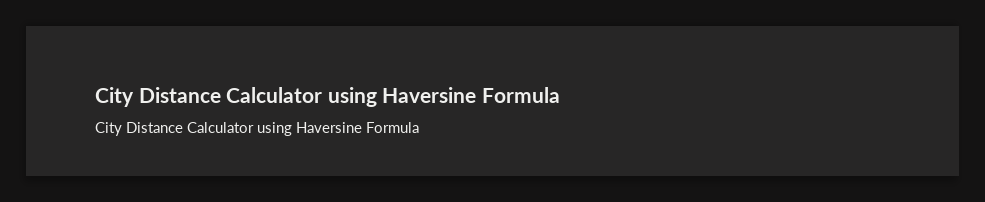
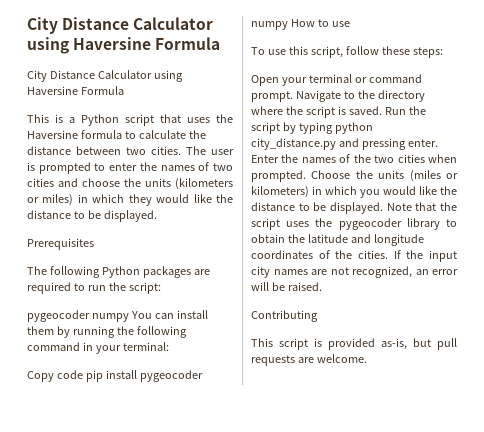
+ This is a Python script that uses the Haversine formula to calculate the distance between two cities. The user is prompted to enter the names of two cities and choose the units (kilometers or miles) in which they would like the distance to be displayed.
+ Prerequisites
+ The following Python packages are required to run the script:
+ pygeocoder numpy You can install them by running the following command in your terminal:
+ Copy code pip install pygeocoder numpy How to use
+ To use this script, follow these steps:
+ Open your terminal or command prompt. Navigate to the directory where the script is saved. Run the script by typing python city_distance.py and pressing enter. Enter the names of the two cities when prompted. Choose the units (miles or kilometers) in which you would like the distance to be displayed. Note that the script uses the pygeocoder library to obtain the latitude and longitude coordinates of the cities. If the input city names are not recognized, an error will be raised.
+ Contributing
+ This script is provided as-is, but pull requests are welcome.

